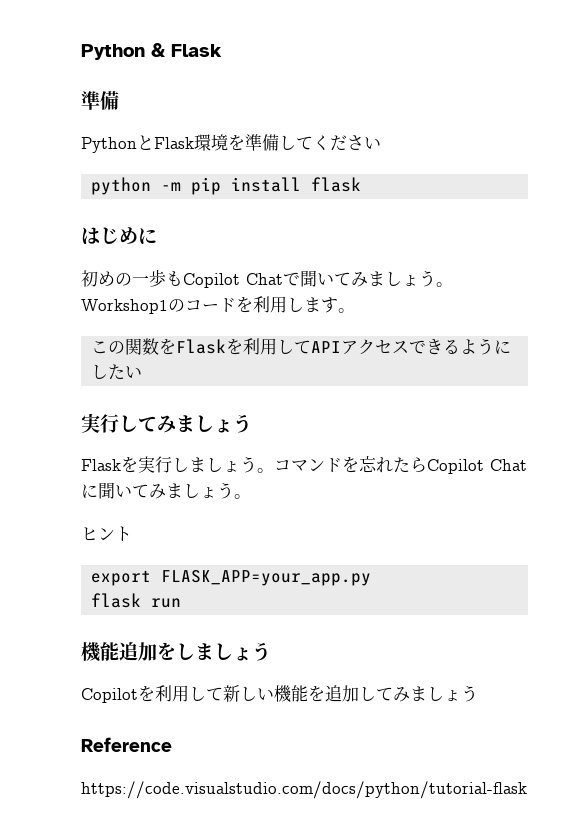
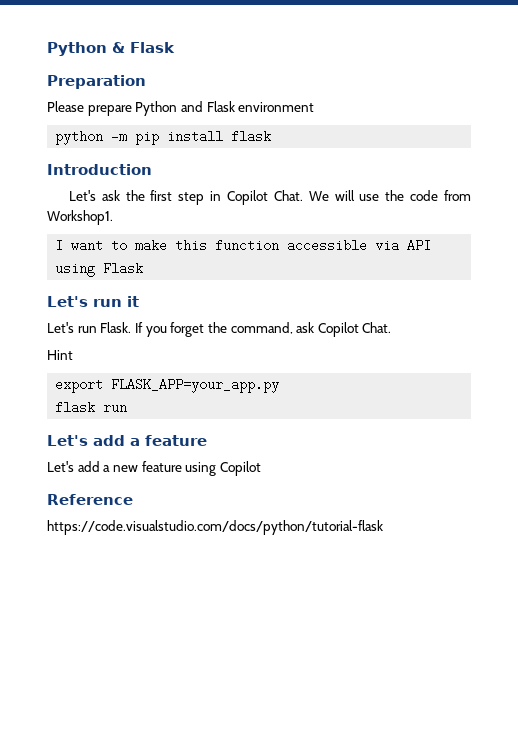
  Python & Flask
- 準備
- PythonとFlask環境を準備してください
+ Preparation
+ Please prepare Python and Flask environment
- はじめに
- 初めの一歩もCopilot Chatで聞いてみましょう。Workshop1のコードを利用します。
- この関数をFlaskを利用してAPIアクセスできるようにしたい
- 実行してみましょう
- Flaskを実行しましょう。コマンドを忘れたらCopilot Chatに聞いてみましょう。
- ヒント
+ Introduction
+ Let's ask the first step in Copilot Chat. We will use the code from Workshop1.
+ I want to make this function accessible via API using Flask
+ Let's run it
+ Let's run Flask. If you forget the command, ask Copilot Chat.
+ Hint
  export FLASK_APP=your_app.py
  flask run
- 機能追加をしましょう
- Copilotを利用して新しい機能を追加してみましょう
+ Let's add a feature
+ Let's add a new feature using Copilot

